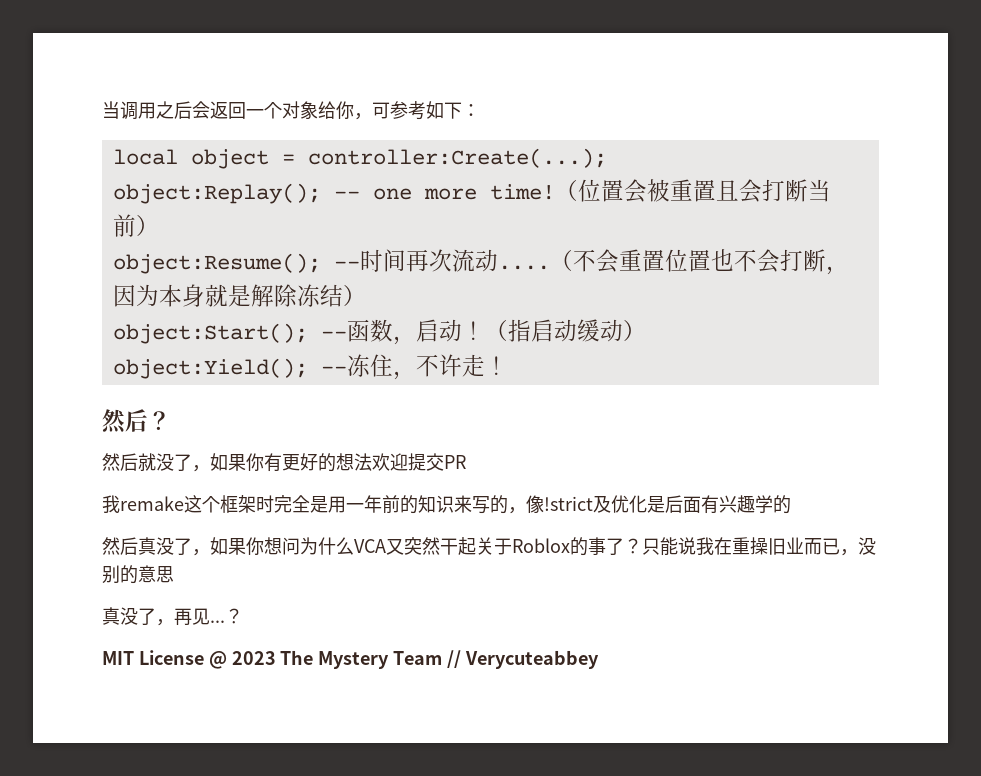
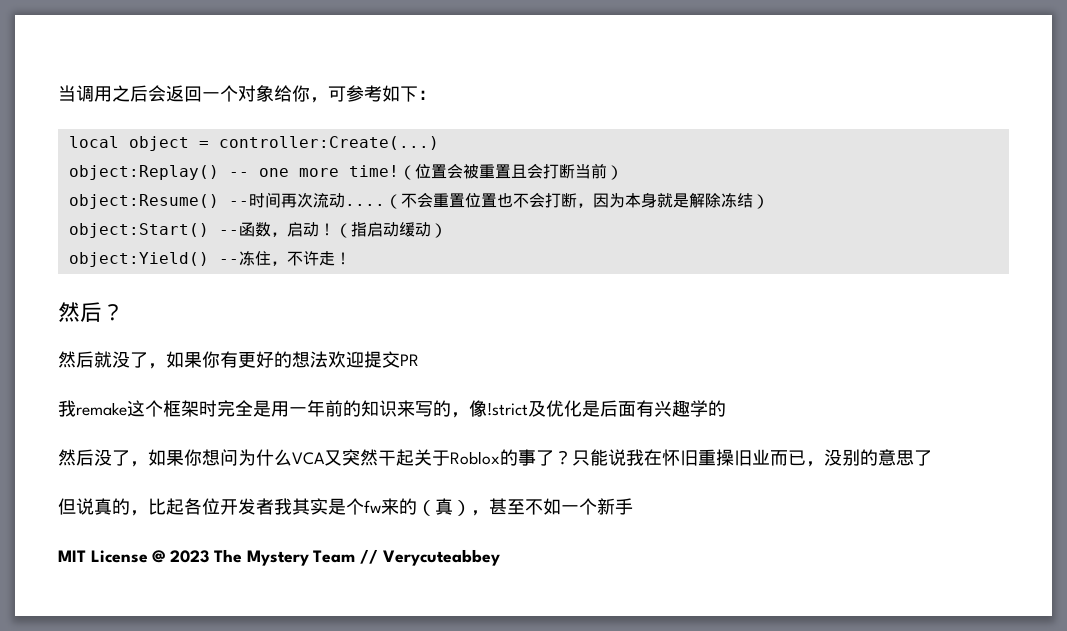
- local object = controller:Create(...);
- object:Replay(); -- one more time!
+ local object = controller:Create(...)
+ object:Replay() -- one more time!
- object:Resume(); --时间再次流动....
+ object:Resume() --时间再次流动....
- object:Start(); --函数，启动！
+ object:Start() --函数，启动！
- object:Yield(); --冻住，不许走！
+ object:Yield() --冻住，不许走！
- 然后真没了，如果你想问为什么VCA又突然干起关于Roblox的事了？
+ 然后没了，如果你想问为什么VCA又突然干起关于Roblox的事了？
- 只能说我在重操旧业而已，没别的意思
- 真没了，再见...？
+ 只能说我在怀旧重操旧业而已，没别的意思了
+ 但说真的，比起各位开发者我其实是个fw来的（真），甚至不如一个新手

